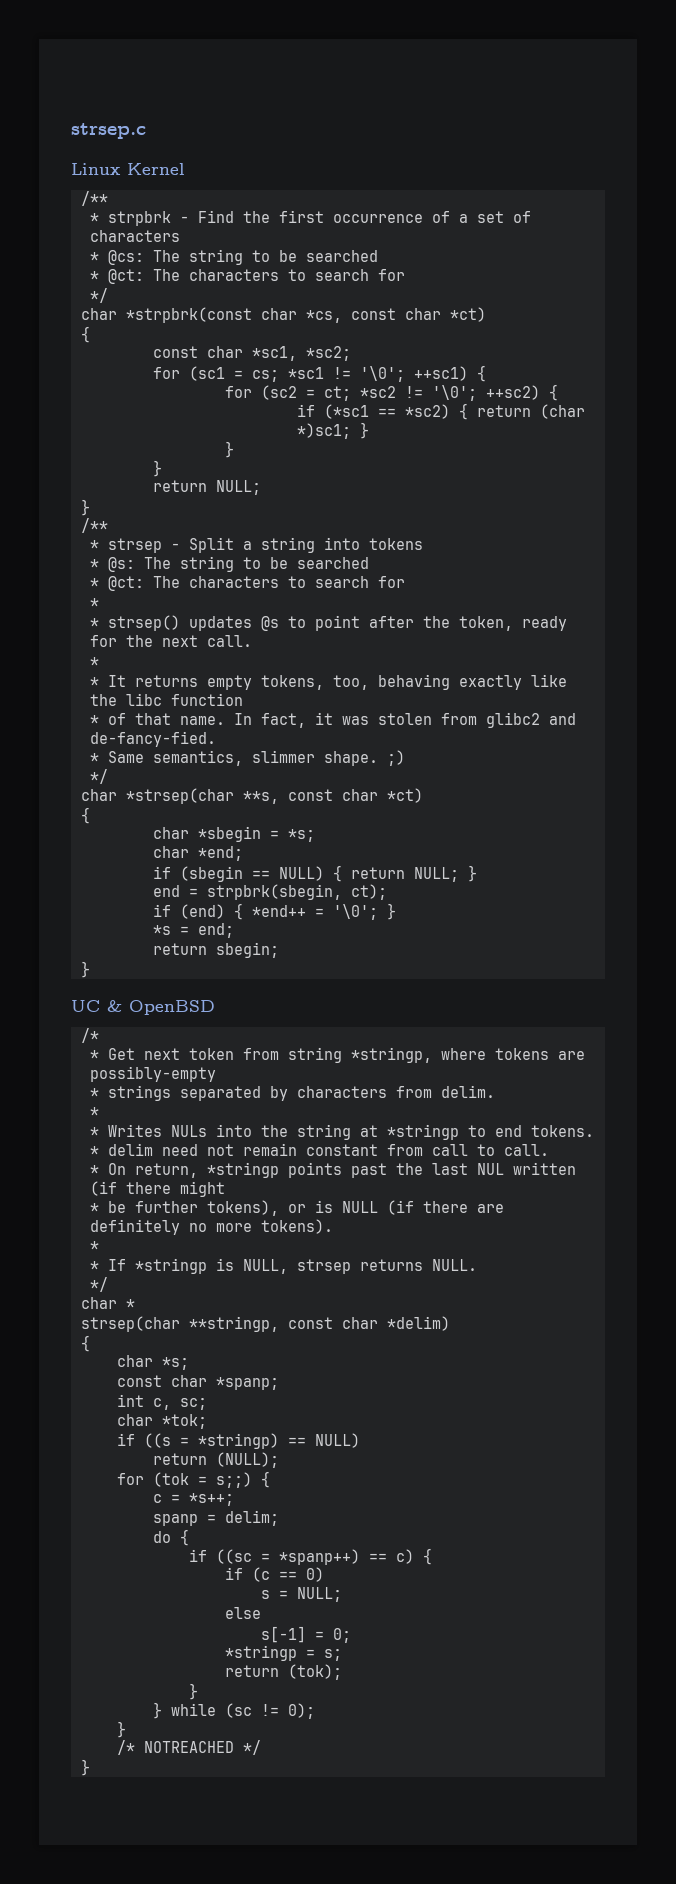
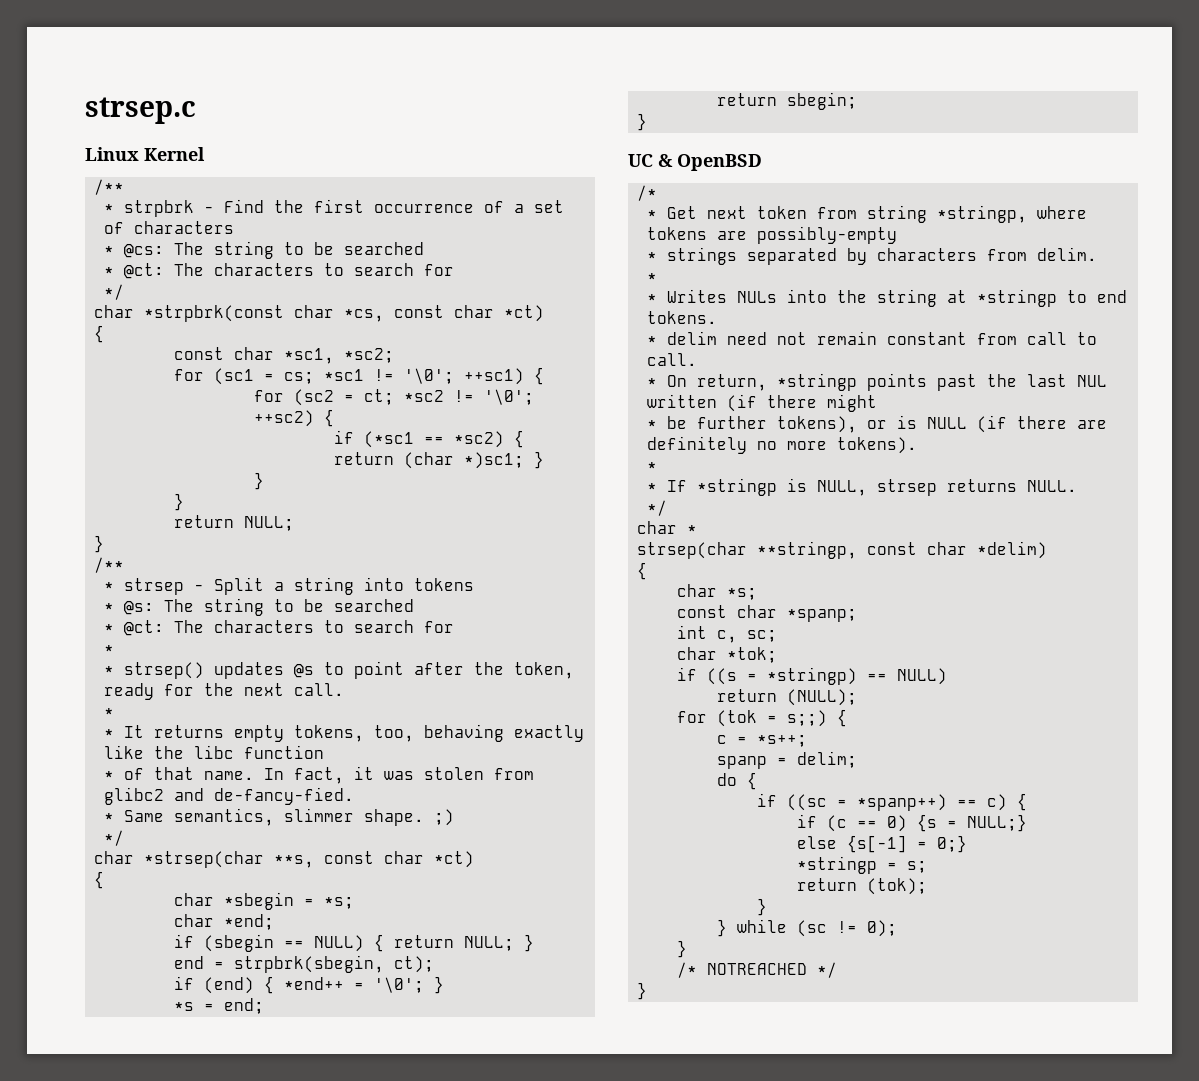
- if (c == 0)
- s = NULL;
- else
- s[-1] = 0;
+ if (c == 0) {s = NULL;}
+ else {s[-1] = 0;}

